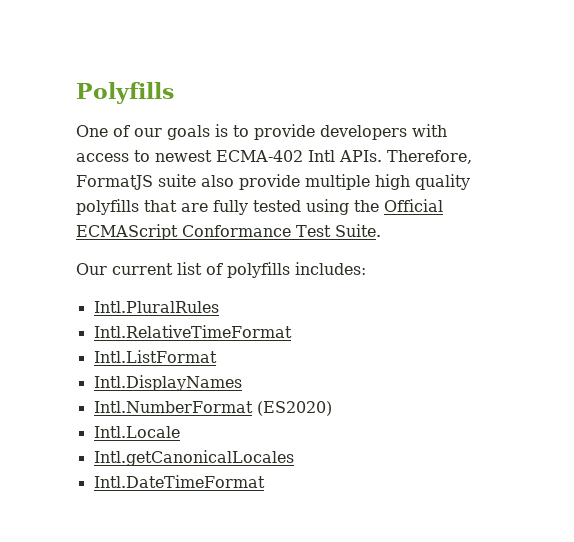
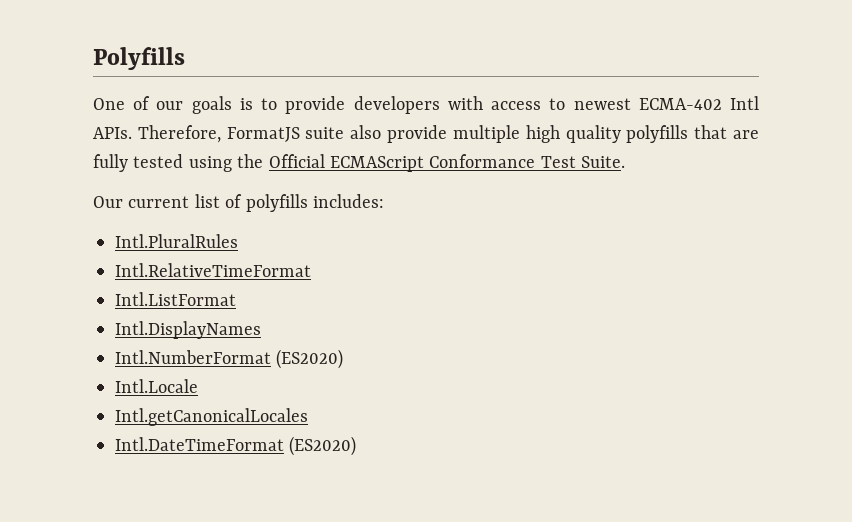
- Intl.DateTimeFormat
+ Intl.DateTimeFormat (ES2020)

